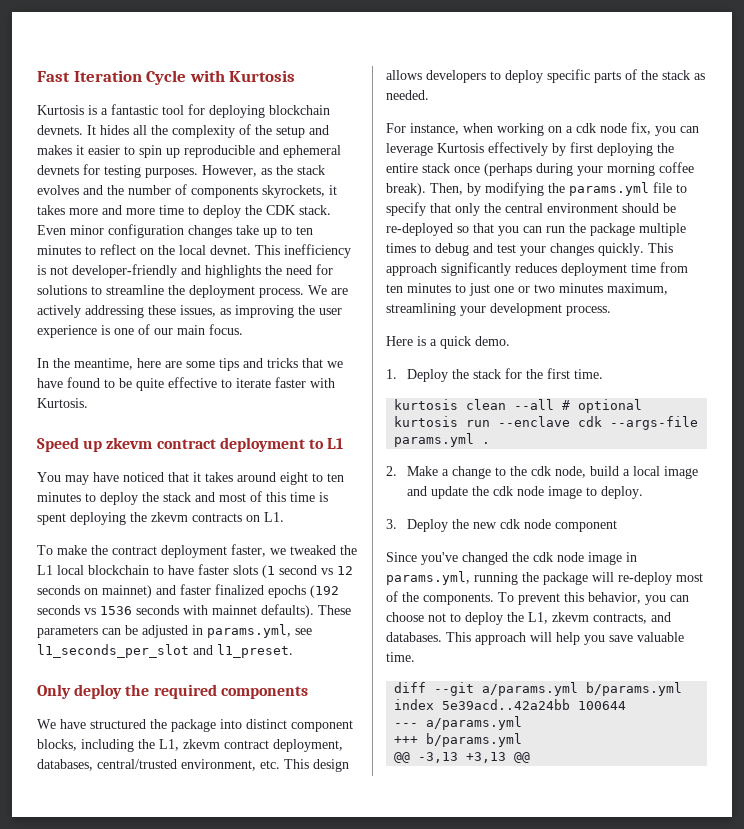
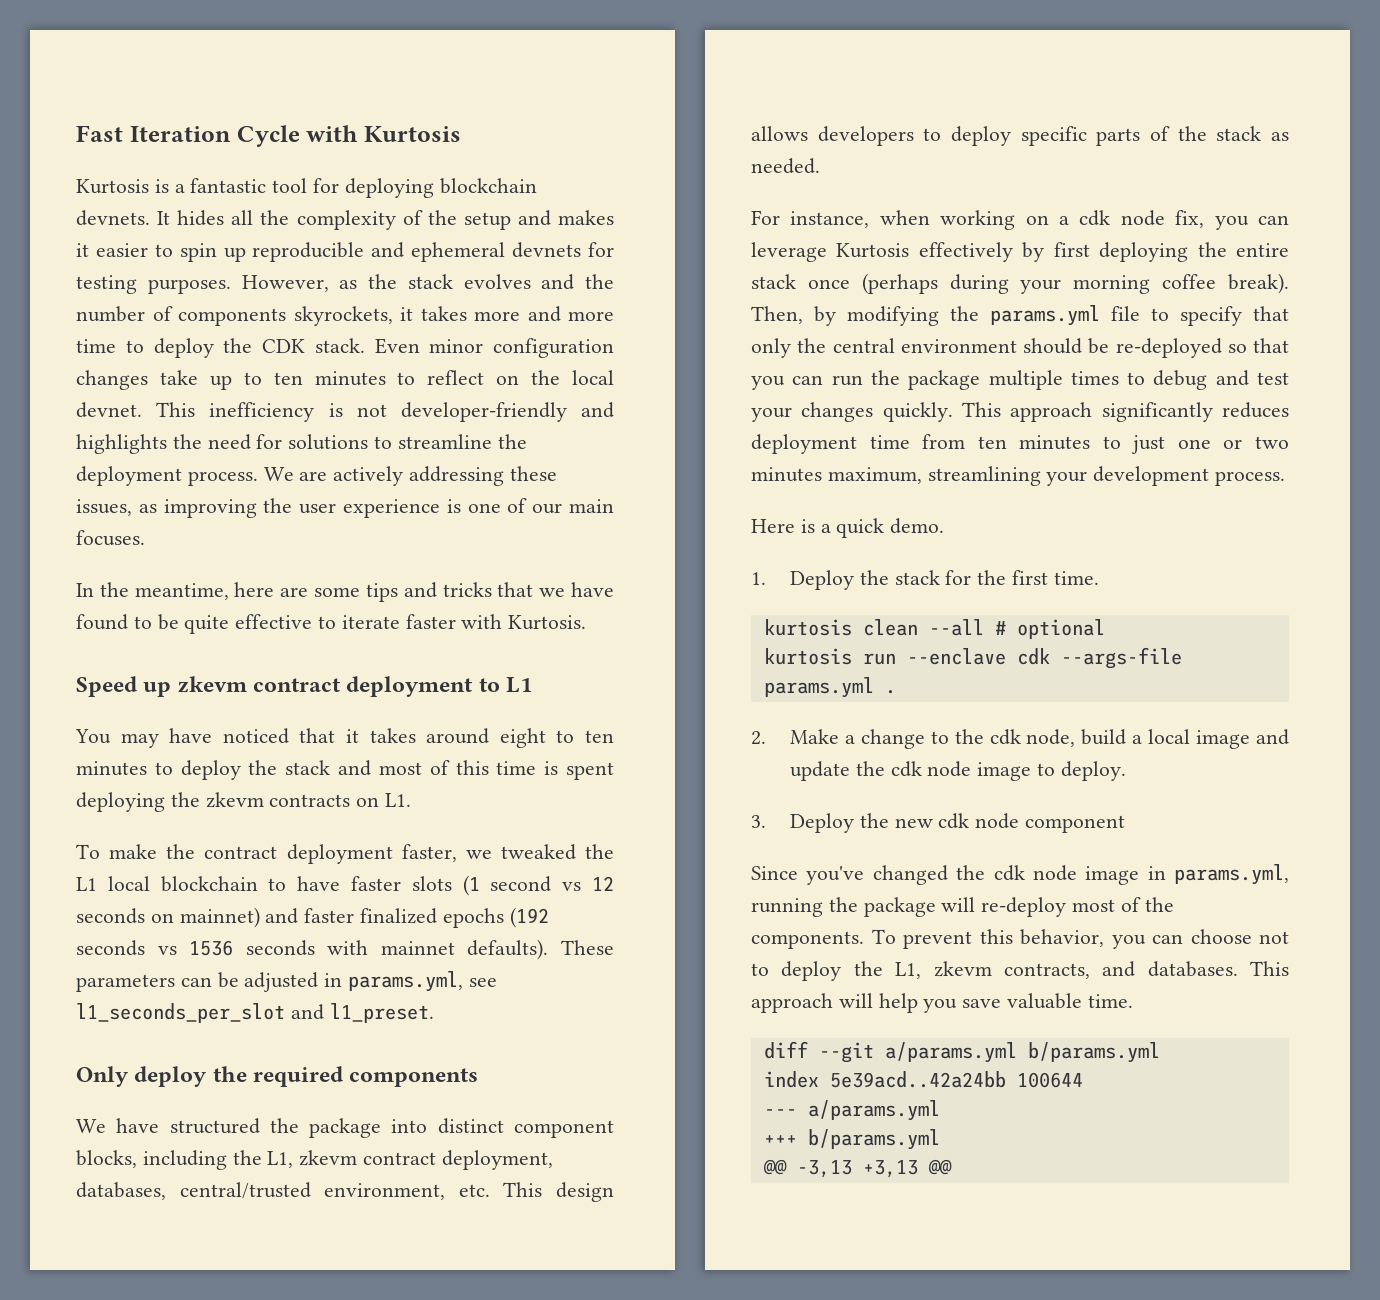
- We are actively addressing these issues, as improving the user experience is one of our main focus.
+ We are actively addressing these issues, as improving the user experience is one of our main focuses.

